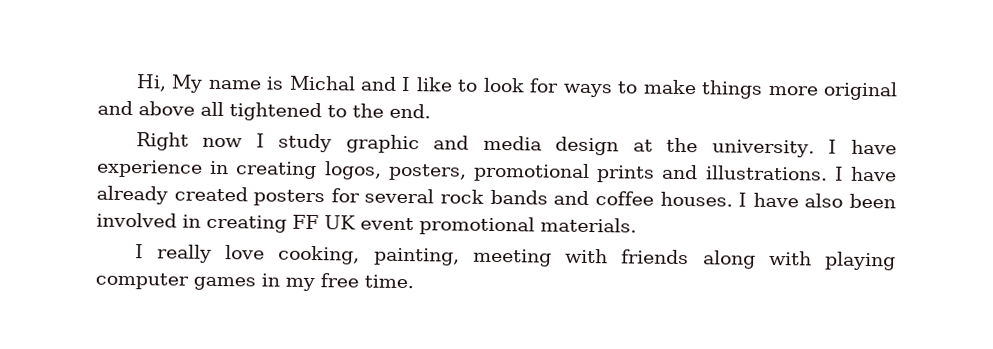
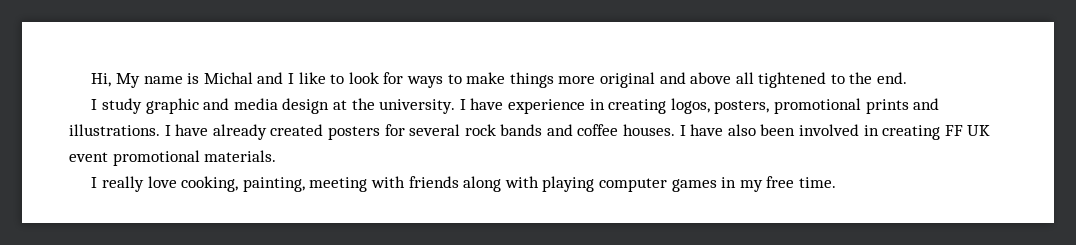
- Right now I study graphic and media design at the university.
+ I study graphic and media design at the university.

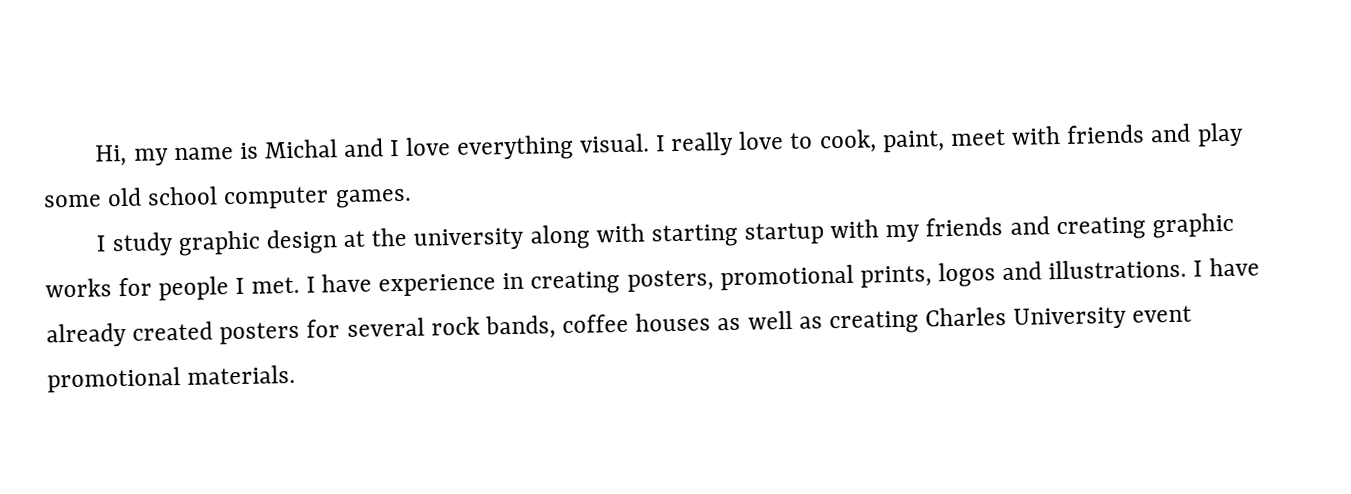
- Hi, My name is Michal and I like to look for ways to make things more original and above all tightened to the end.
+ Hi, my name is Michal and I love everything visual. I really love to cook, paint, meet with friends and play some old school computer games.
- I study graphic and media design at the university.
+ I study graphic design at the university along with starting startup with my friends and creating graphic works for people I met.
- I have experience in creating logos, posters, promotional prints and illustrations.
+ I have experience in creating posters, promotional prints, logos and illustrations.
- I have already created posters for several rock bands and coffee houses. I have also been involved in creating FF UK event promotional materials.
- I really love cooking, painting, meeting with friends along with playing computer games in my free time.
+ I have already created posters for several rock bands, coffee houses as well as creating Charles University event promotional materials.

